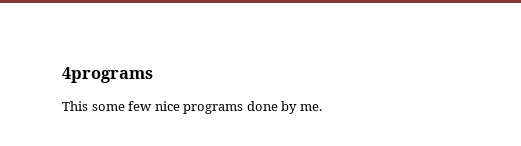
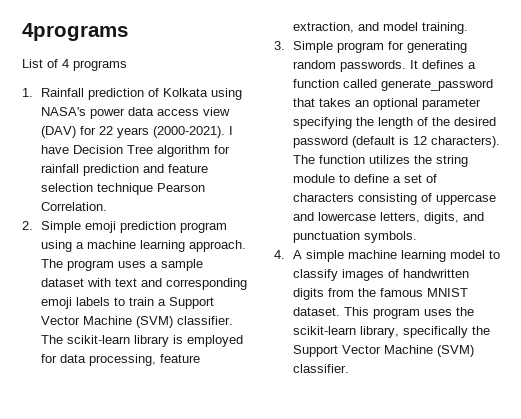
- This some few nice programs done by me.
+ List of 4 programs
+ 1. Rainfall prediction of Kolkata using NASA's power data access view (DAV) for 22 years (2000-2021). I have Decision Tree algorithm for rainfall prediction and feature selection technique Pearson Correlation.
+ 2. Simple emoji prediction program using a machine learning approach. The program uses a sample dataset with text and corresponding emoji labels to train a Support Vector Machine (SVM) classifier. The scikit-learn library is employed for data processing, feature extraction, and model training.
+ 3. Simple program for generating random passwords. It defines a function called generate_password that takes an optional parameter specifying the length of the desired password (default is 12 characters). The function utilizes the string module to define a set of characters consisting of uppercase and lowercase letters, digits, and punctuation symbols.
+ 4. A simple machine learning model to classify images of handwritten digits from the famous MNIST dataset. This program uses the scikit-learn library, specifically the Support Vector Machine (SVM) classifier.

